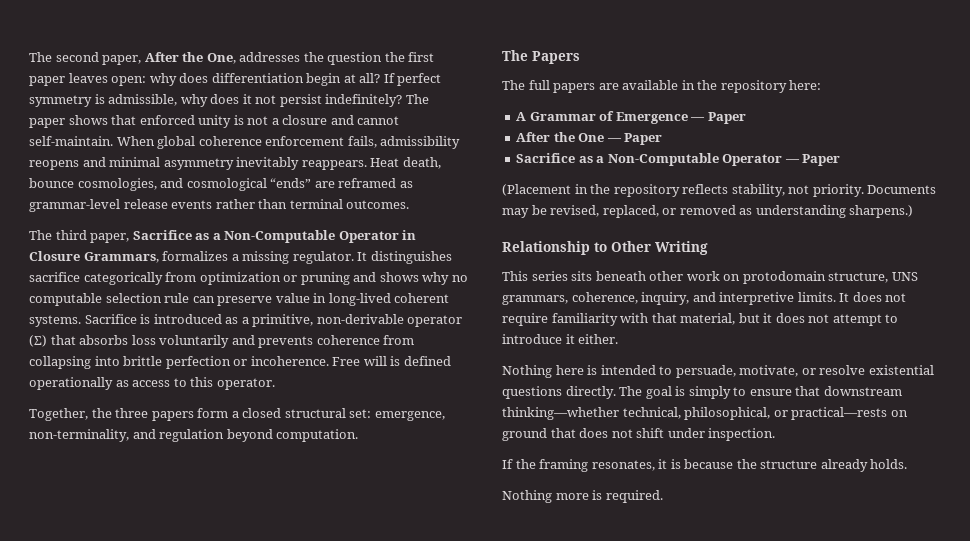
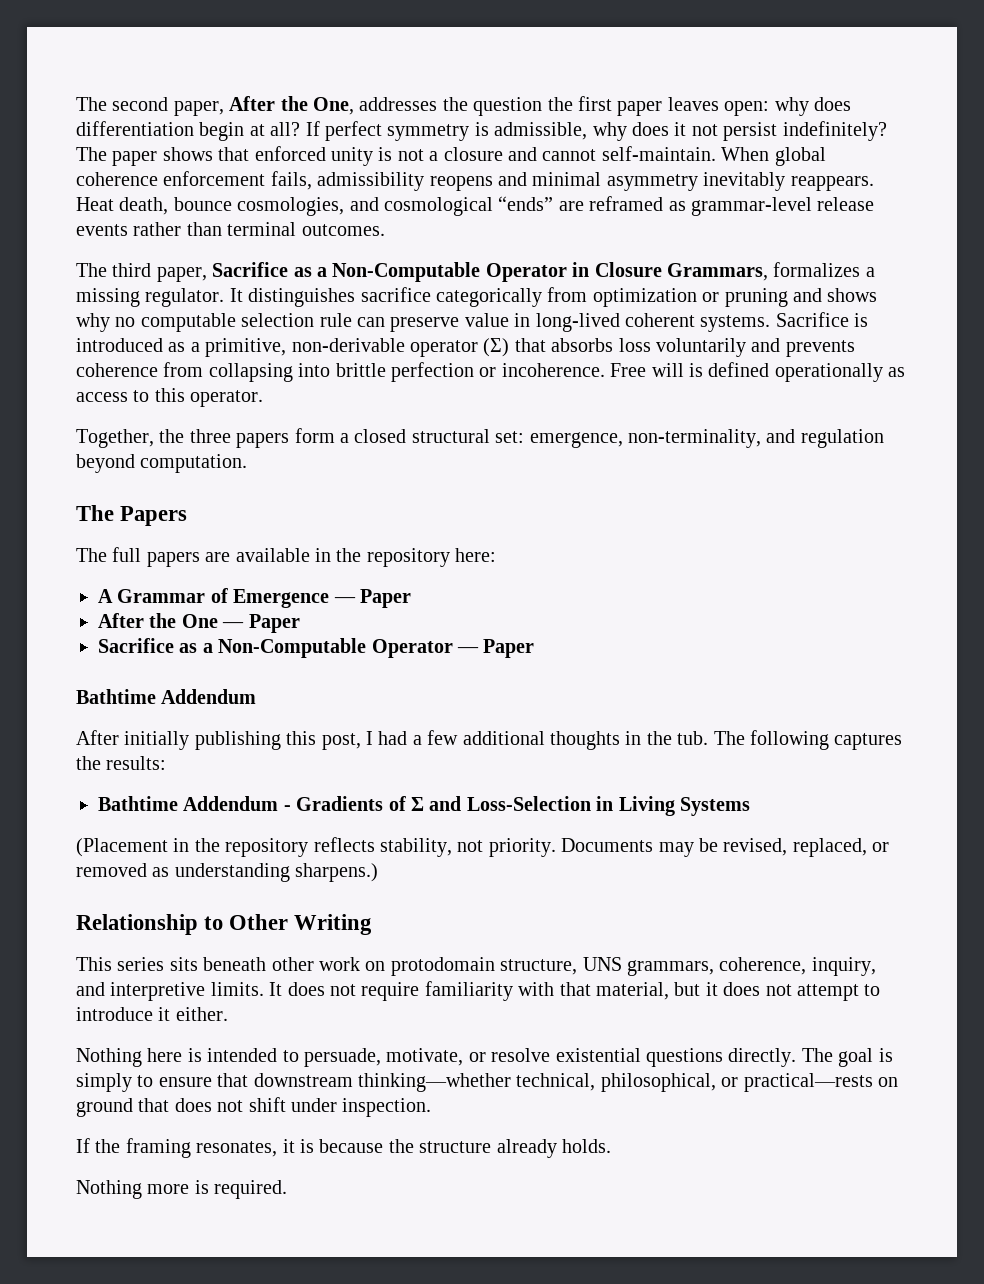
  Sacrifice as a Non-Computable Operator — Paper
+ Bathtime Addendum
+ After initially publishing this post, I had a few additional thoughts in the tub. The following captures the results:
+ Bathtime Addendum - Gradients of Σ and Loss-Selection in Living Systems

